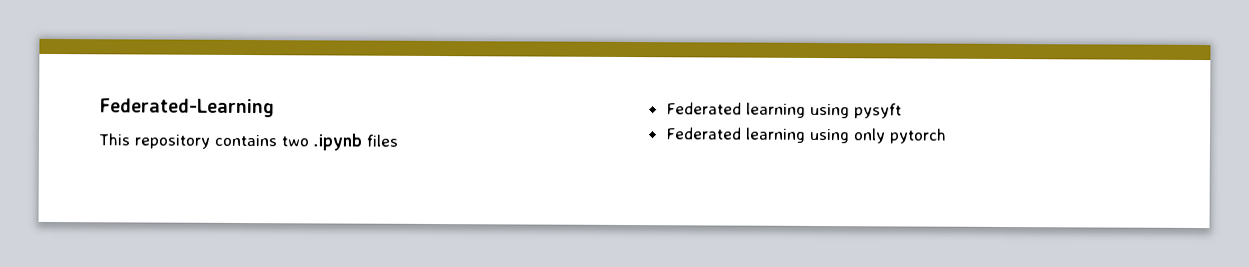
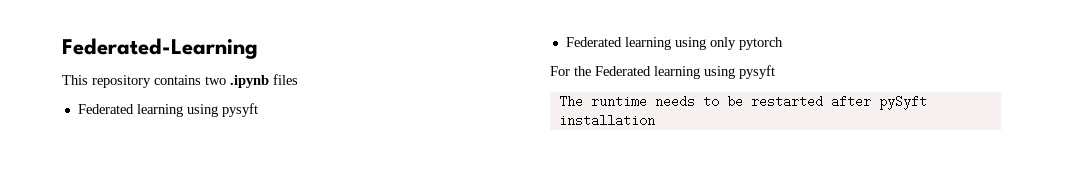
+ For the Federated learning using pysyft
+ The runtime needs to be restarted after pySyft installation

